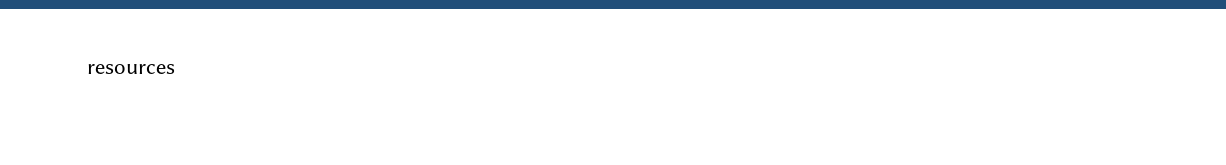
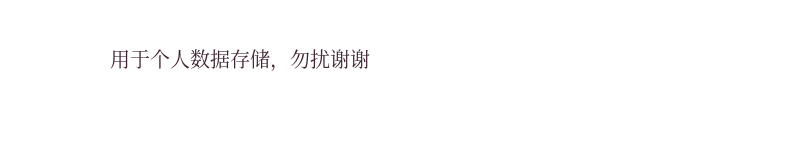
- resources
+ 用于个人数据存储，勿扰谢谢

